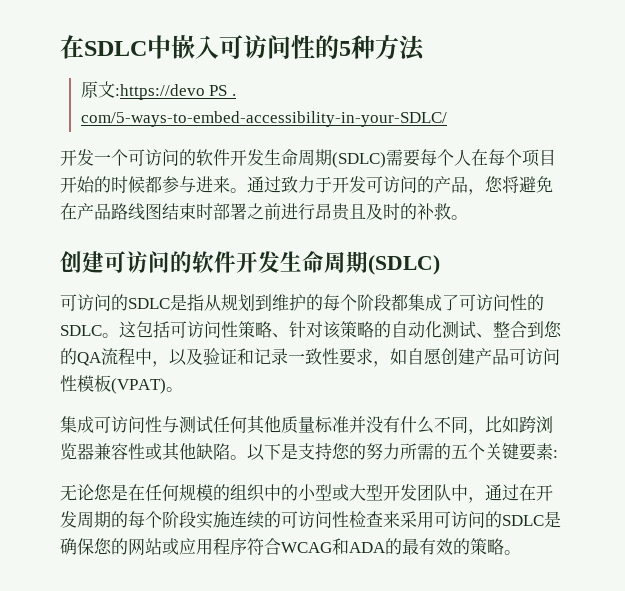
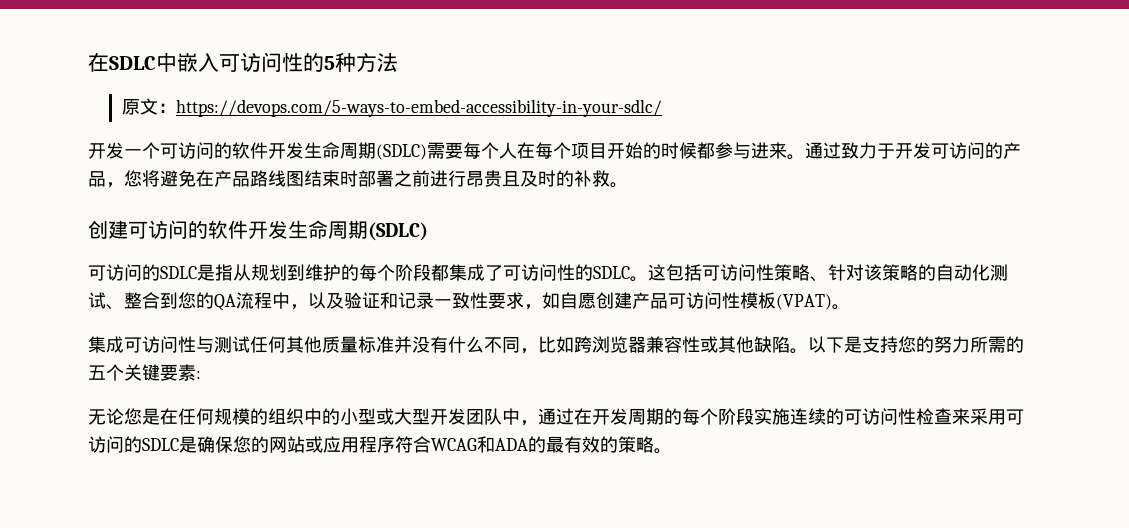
- 原文:https://devo PS . com/5-ways-to-embed-accessibility-in-your-SDLC/
+ 原文：https://devops.com/5-ways-to-embed-accessibility-in-your-sdlc/

